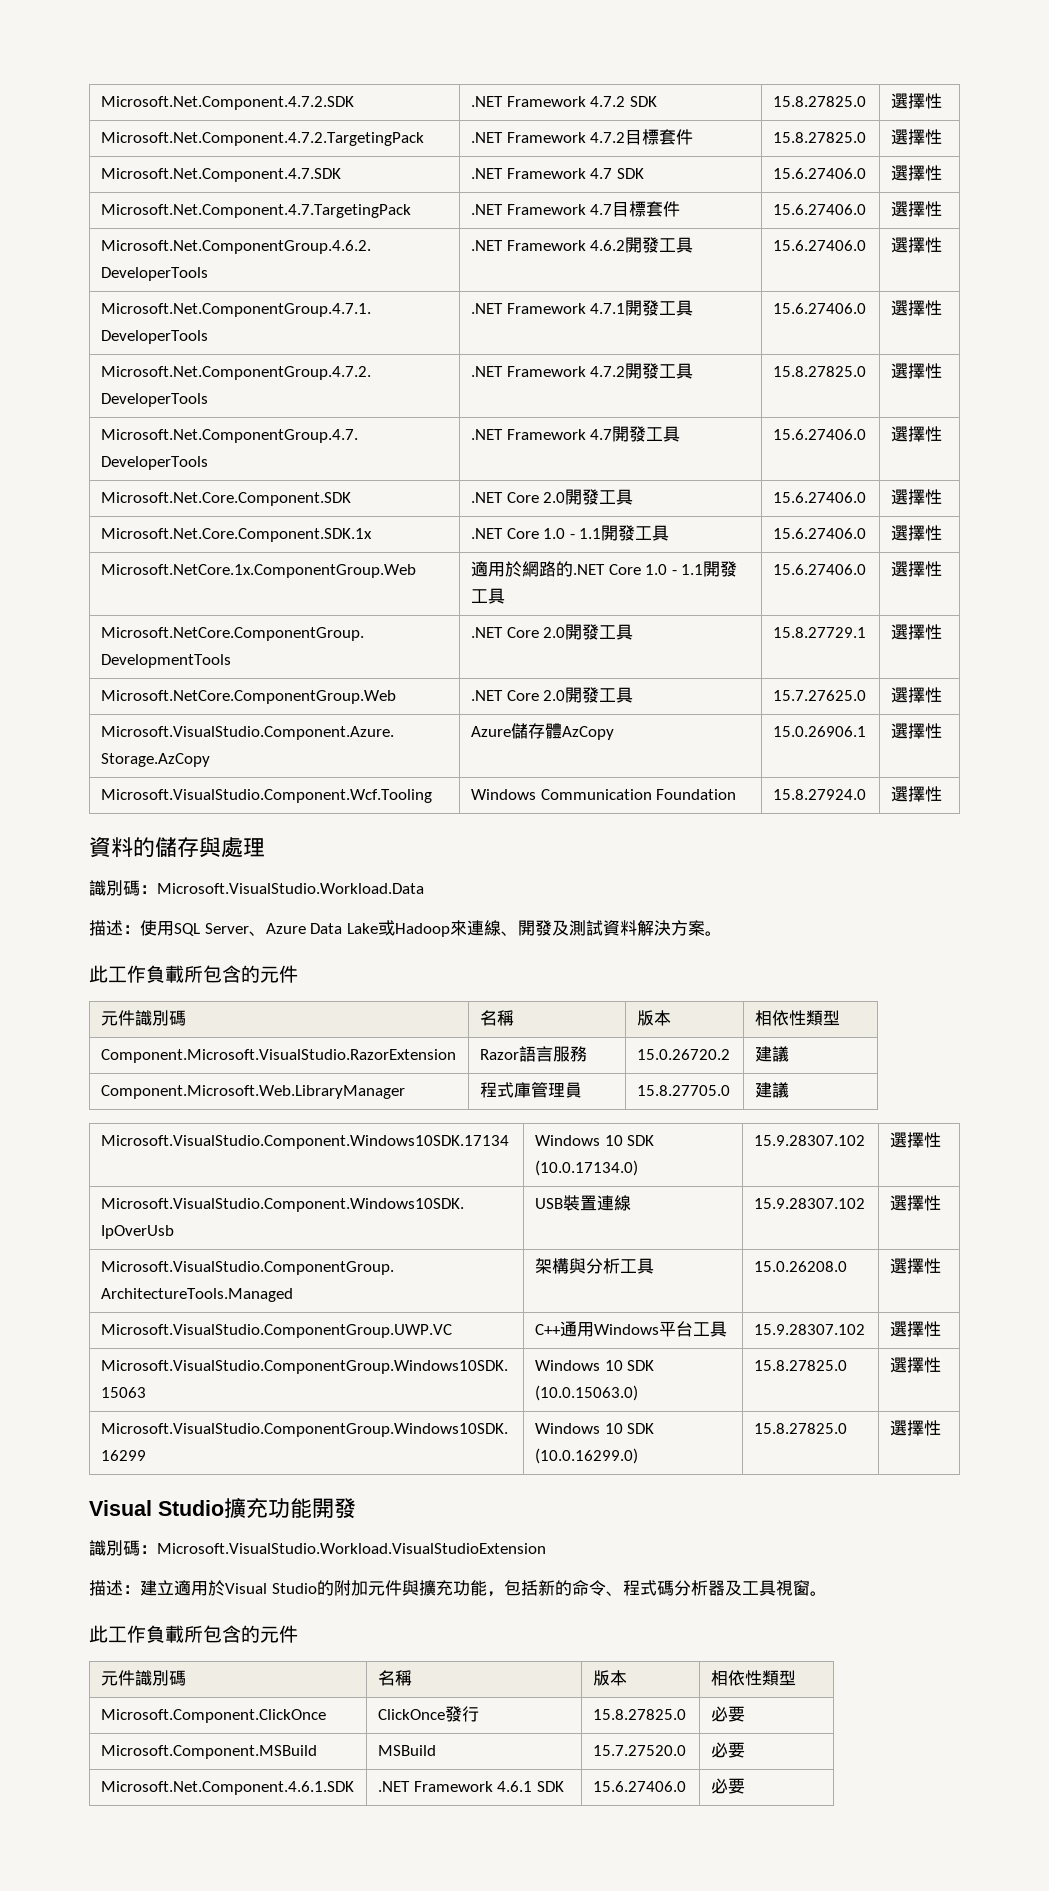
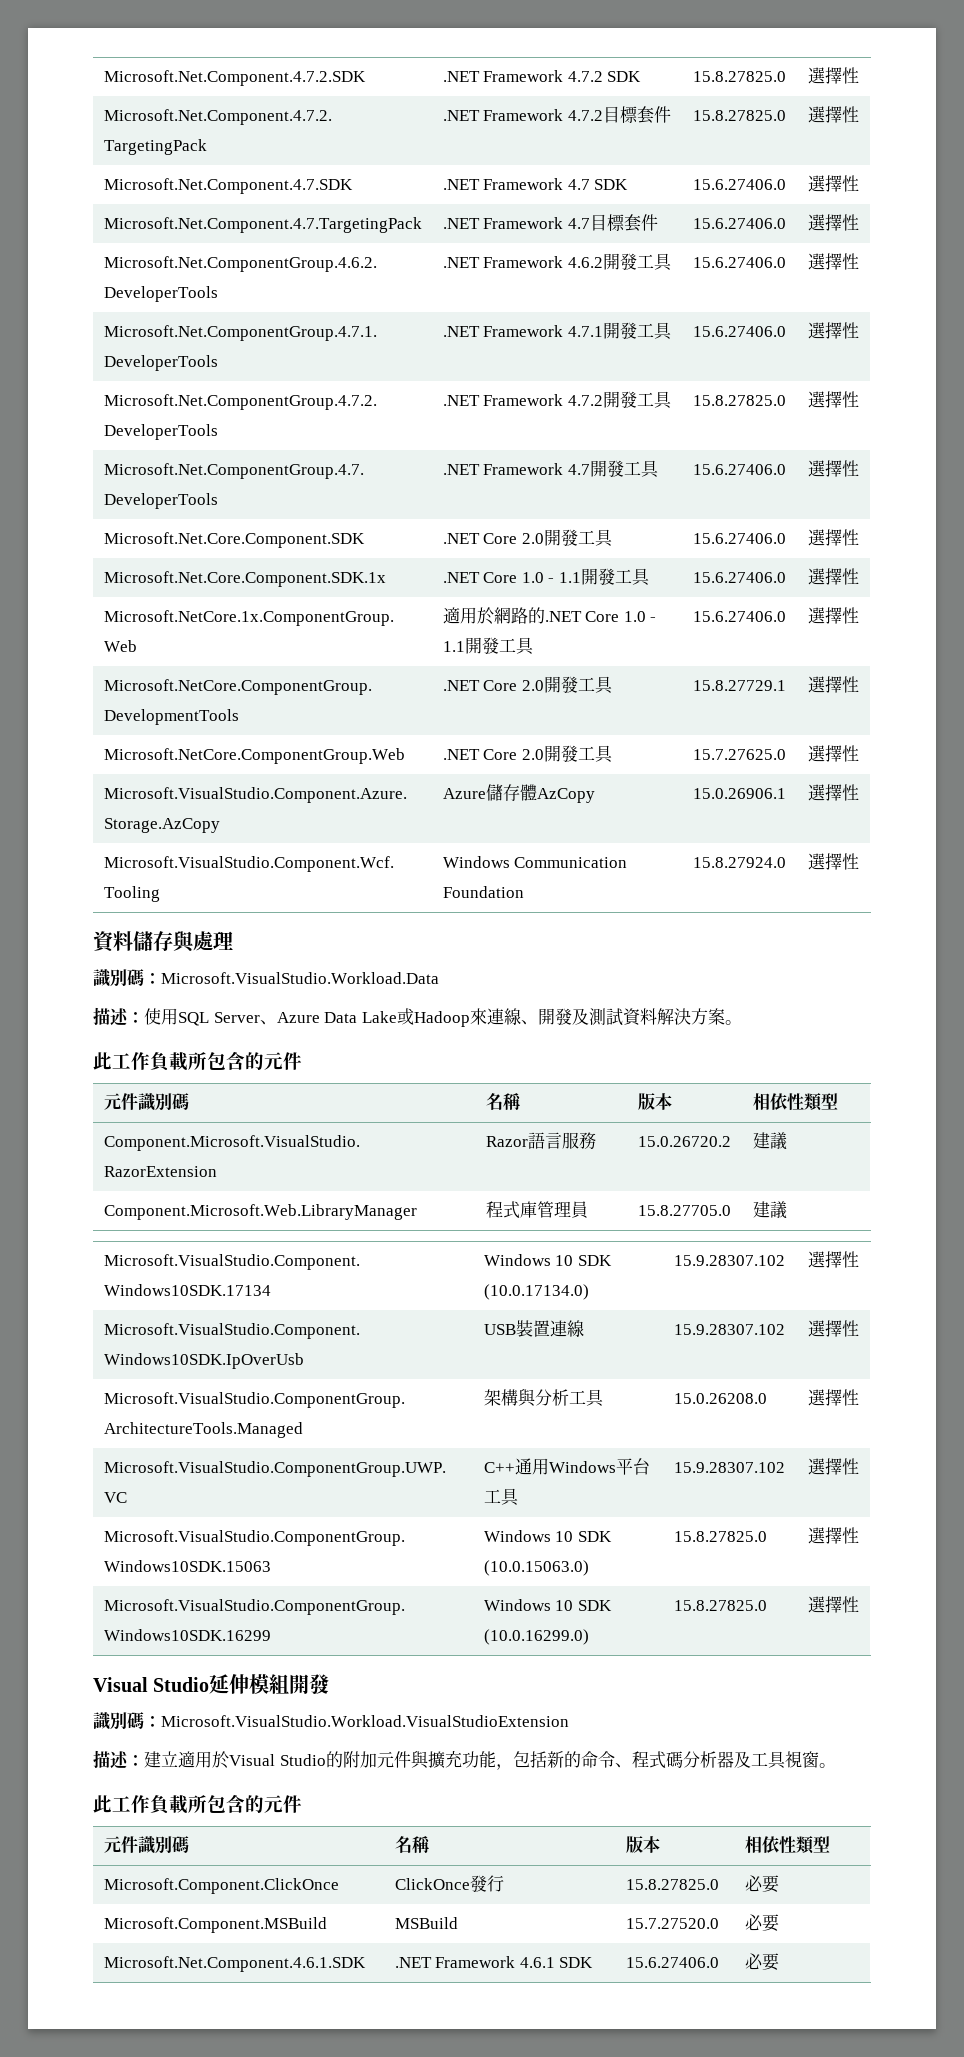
- 資料的儲存與處理
+ 資料儲存與處理
- Visual Studio擴充功能開發
+ Visual Studio延伸模組開發

